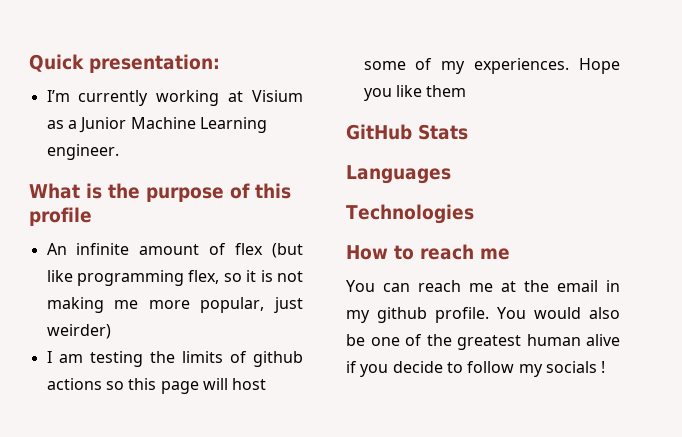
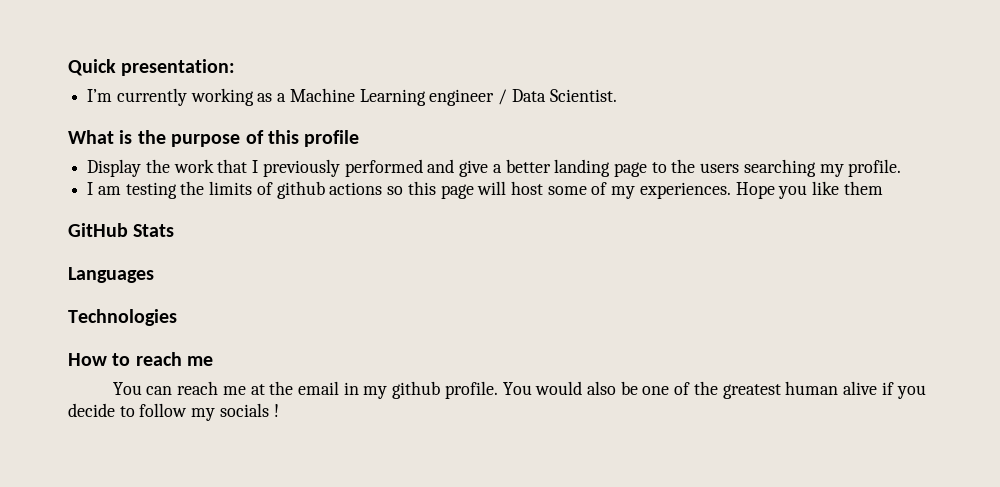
- I’m currently working at Visium as a Junior Machine Learning engineer.
+ I’m currently working as a Machine Learning engineer / Data Scientist.
- An infinite amount of flex (but like programming flex, so it is not making me more popular, just weirder)
+ Display the work that I previously performed and give a better landing page to the users searching my profile.

